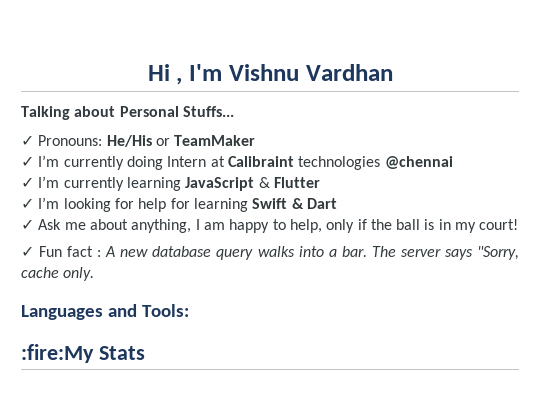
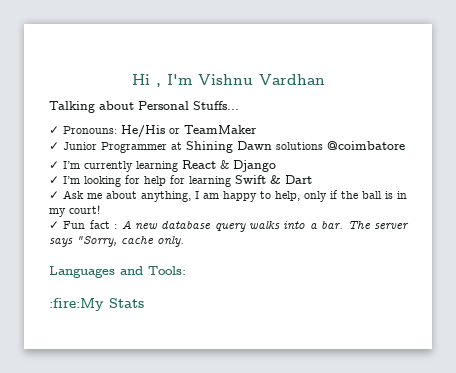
- ✓ I’m currently doing Intern at Calibraint technologies @chennai
+ ✓ Junior Programmer at Shining Dawn solutions @coimbatore
- ✓ I’m currently learning JavaScript & Flutter
+ ✓ I’m currently learning React & Django

